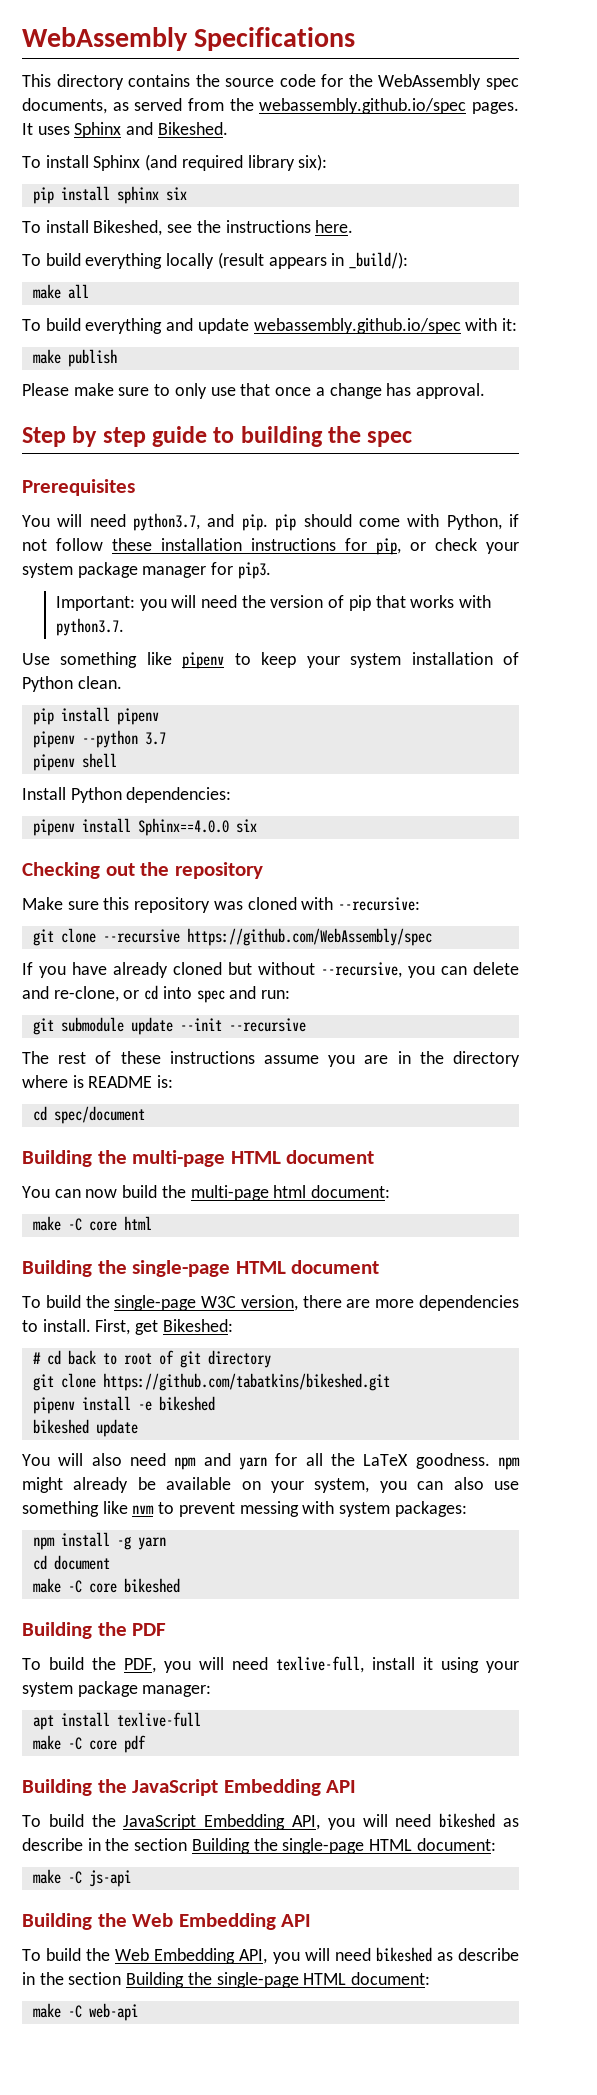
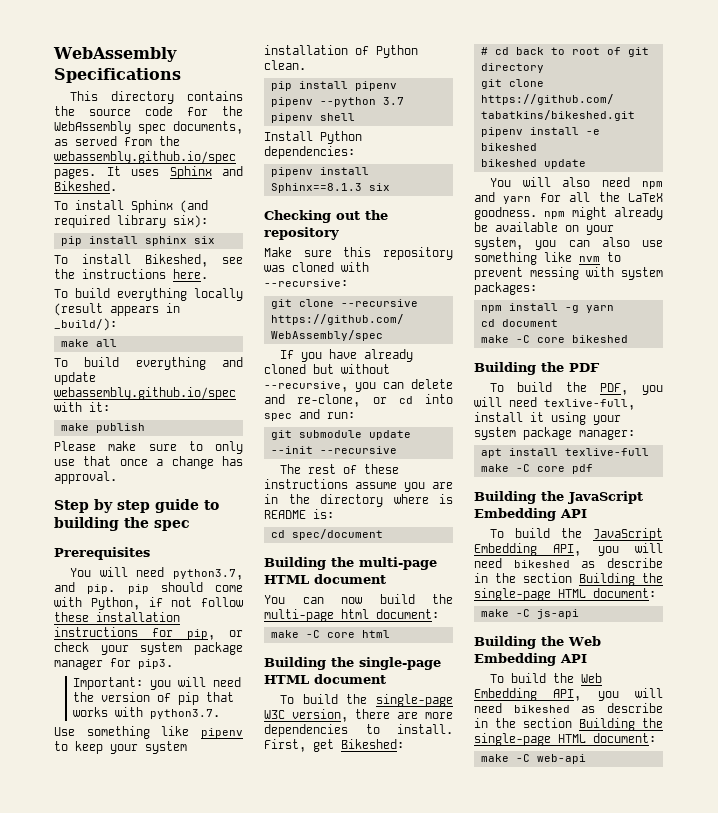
- pipenv install Sphinx==4.0.0 six
+ pipenv install Sphinx==8.1.3 six

